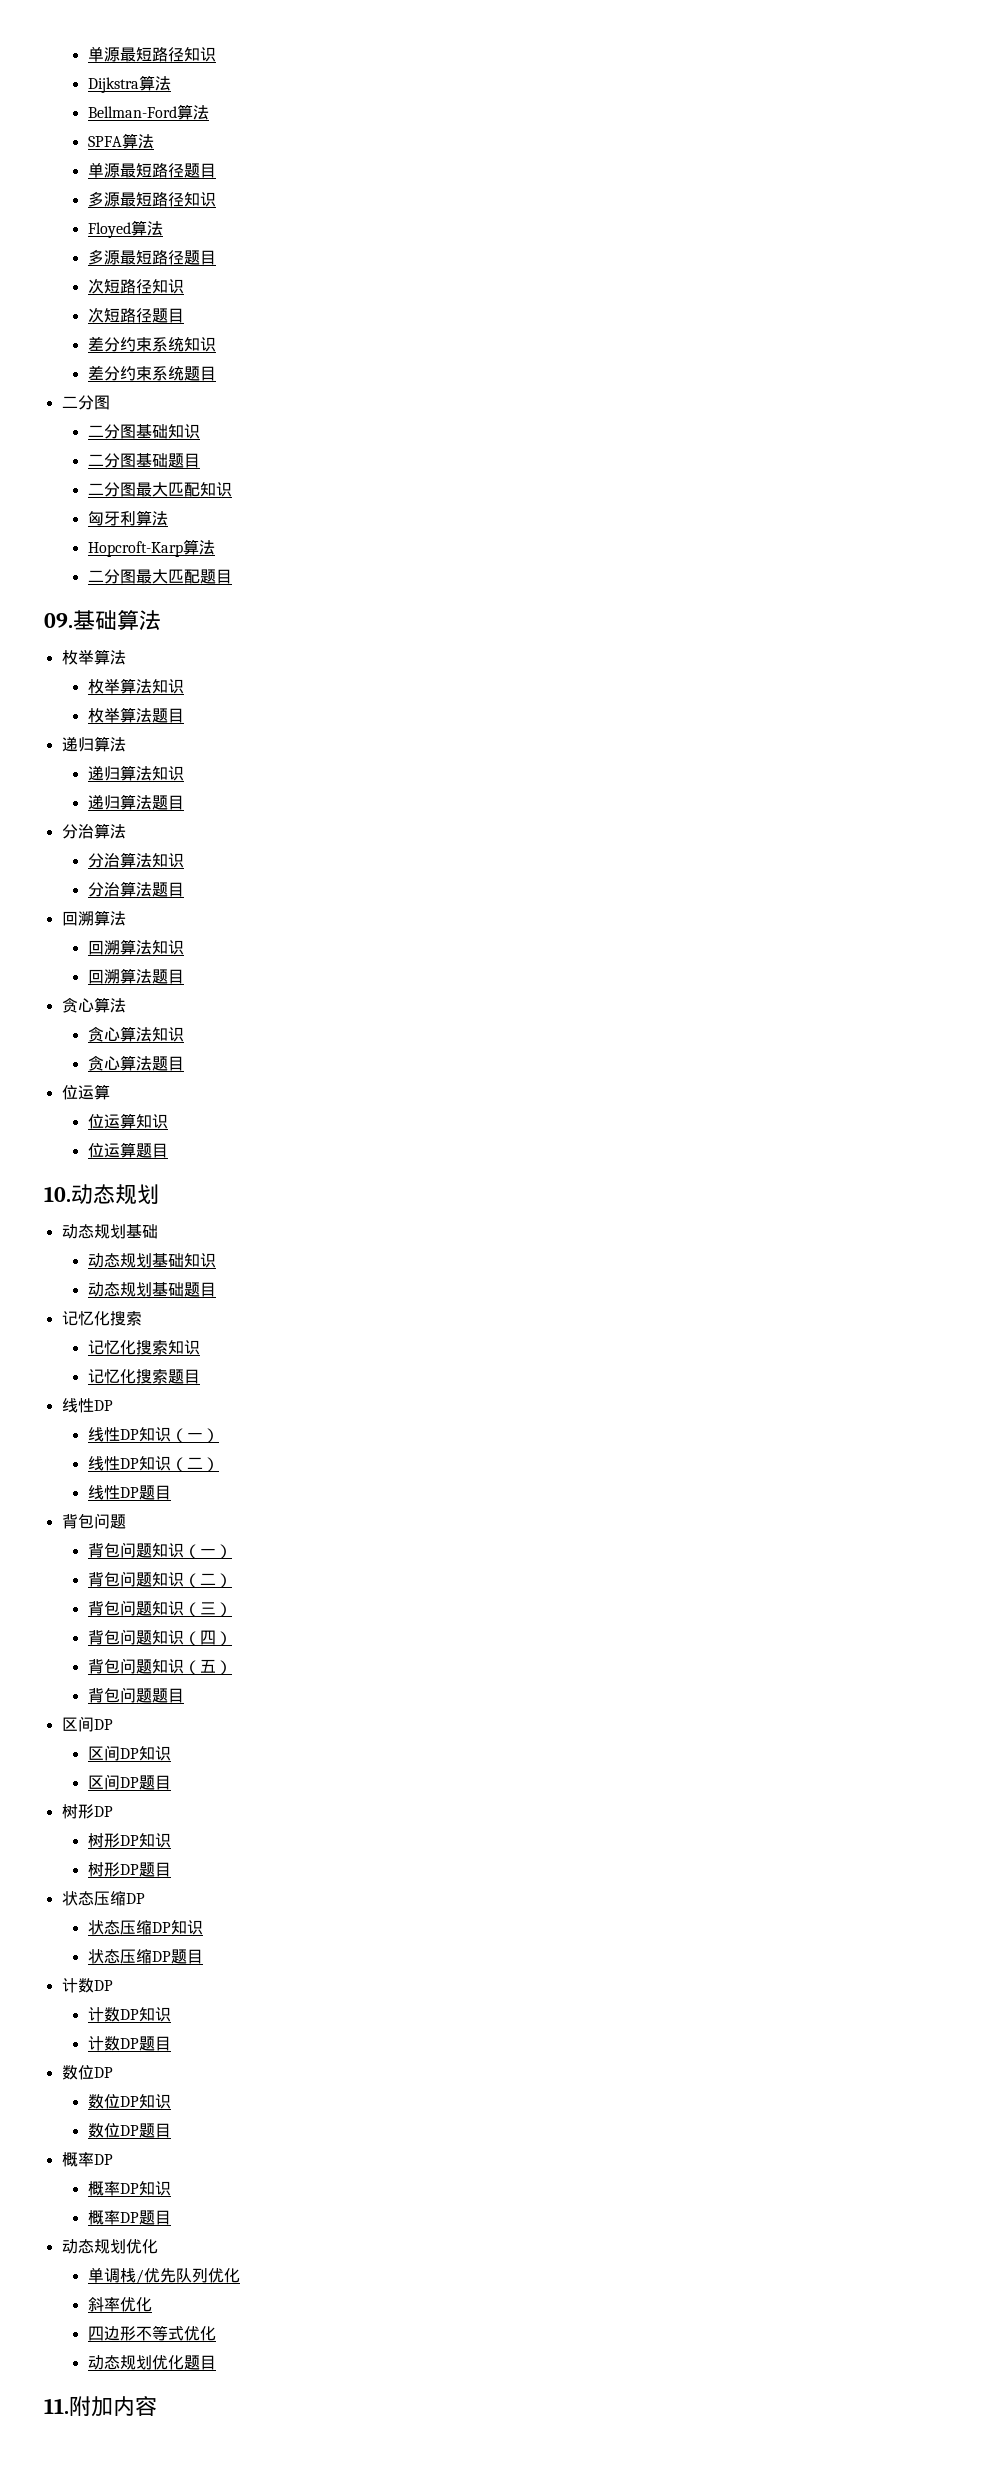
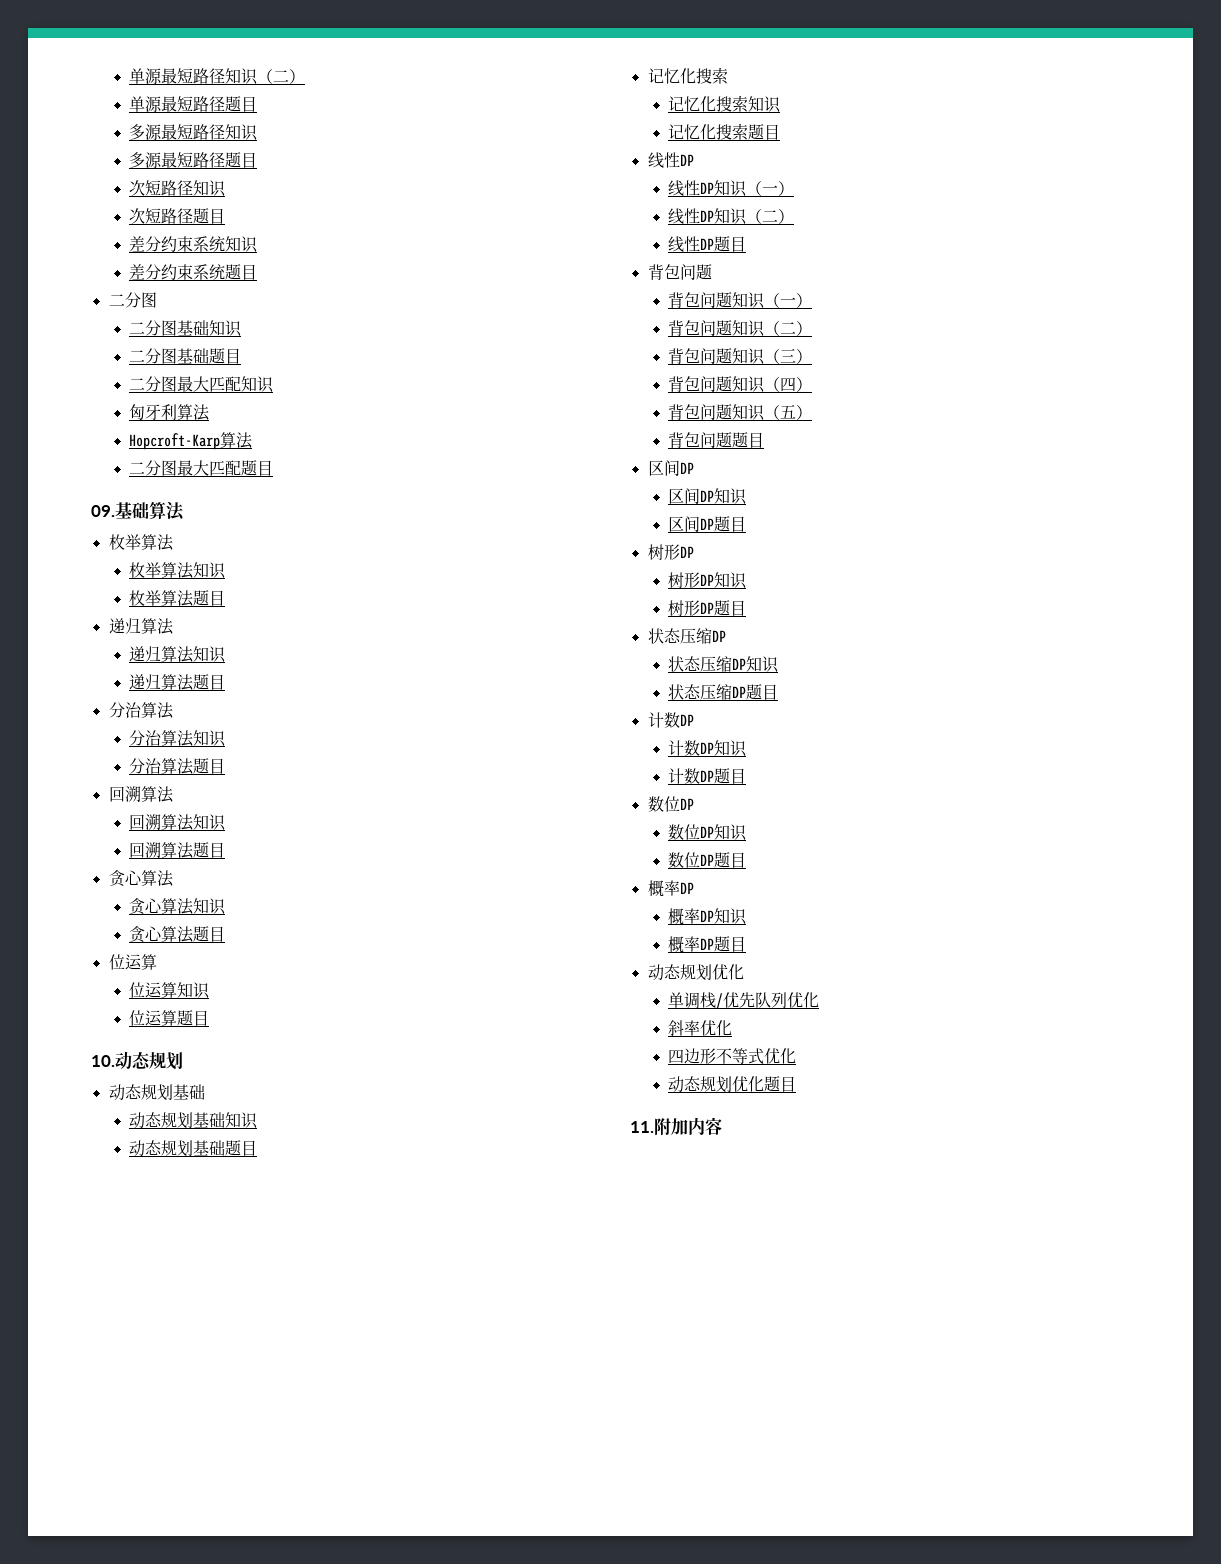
- 单源最短路径知识
- Dijkstra算法
- Bellman-Ford算法
- SPFA算法
+ 单源最短路径知识（二）
- Floyed算法

